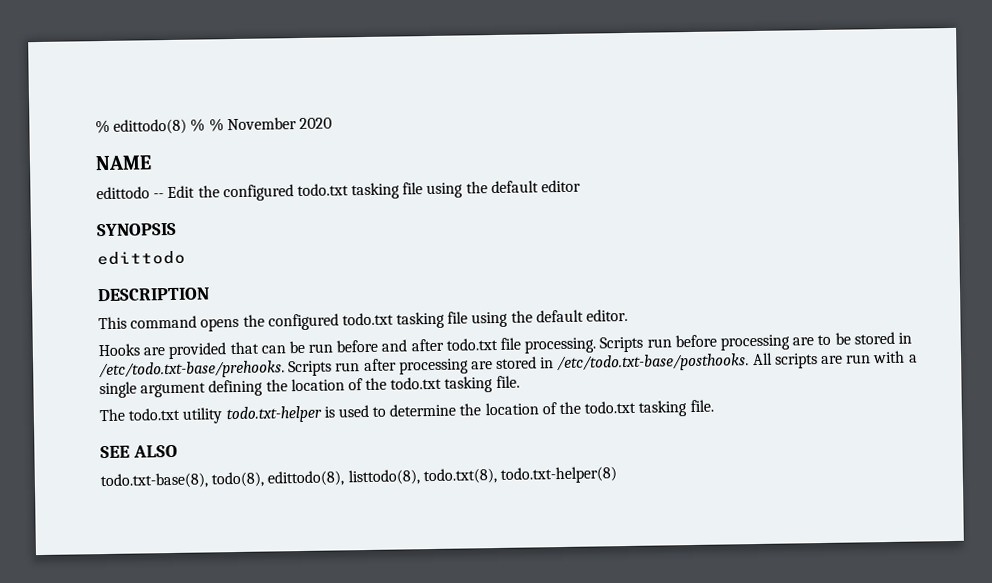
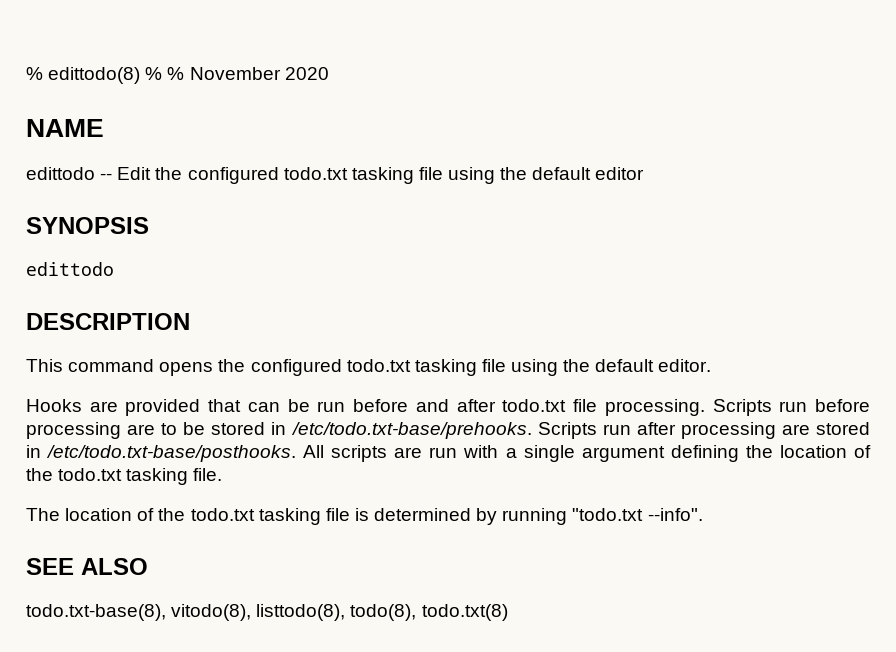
- The todo.txt utility todo.txt-helper is used to determine the location of the todo.txt tasking file.
+ The location of the todo.txt tasking file is determined by running "todo.txt --info".
  SEE ALSO
- todo.txt-base(8), todo(8), edittodo(8), listtodo(8), todo.txt(8), todo.txt-helper(8)
+ todo.txt-base(8), vitodo(8), listtodo(8), todo(8), todo.txt(8)

